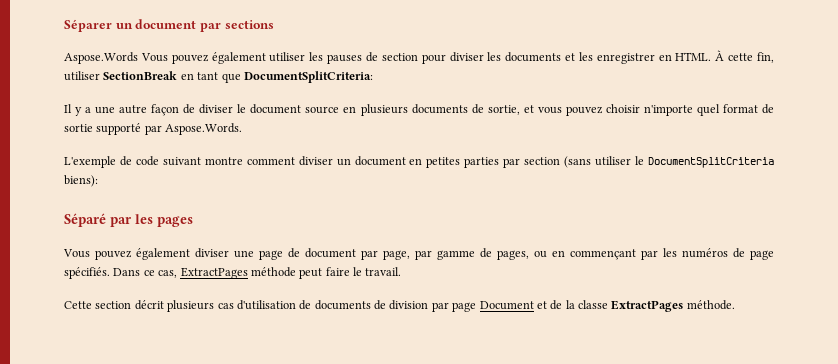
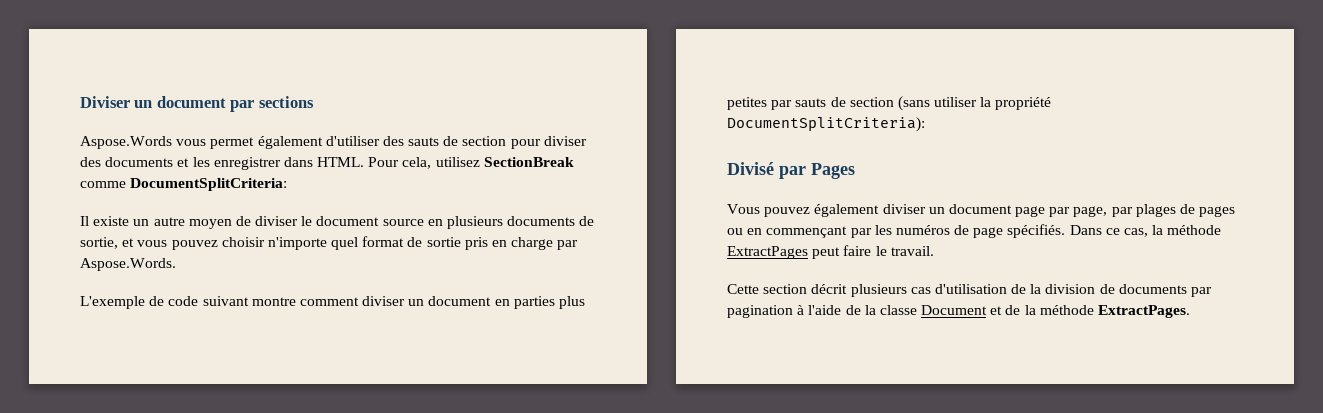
- Séparer un document par sections
+ Diviser un document par sections
- Aspose.Words Vous pouvez également utiliser les pauses de section pour diviser les documents et les enregistrer en HTML. À cette fin, utiliser SectionBreak en tant que DocumentSplitCriteria:
- Il y a une autre façon de diviser le document source en plusieurs documents de sortie, et vous pouvez choisir n'importe quel format de sortie supporté par Aspose.Words.
+ Aspose.Words vous permet également d'utiliser des sauts de section pour diviser des documents et les enregistrer dans HTML. Pour cela, utilisez SectionBreak comme DocumentSplitCriteria:
+ Il existe un autre moyen de diviser le document source en plusieurs documents de sortie, et vous pouvez choisir n'importe quel format de sortie pris en charge par Aspose.Words.
- L'exemple de code suivant montre comment diviser un document en petites parties par section (sans utiliser le DocumentSplitCriteria biens):
- Séparé par les pages
- Vous pouvez également diviser une page de document par page, par gamme de pages, ou en commençant par les numéros de page spécifiés.
+ L'exemple de code suivant montre comment diviser un document en parties plus petites par sauts de section (sans utiliser la propriété DocumentSplitCriteria):
+ Divisé par Pages
+ Vous pouvez également diviser un document page par page, par plages de pages ou en commençant par les numéros de page spécifiés.
- Dans ce cas, ExtractPages méthode peut faire le travail.
+ Dans ce cas, la méthode ExtractPages peut faire le travail.
- Cette section décrit plusieurs cas d'utilisation de documents de division par page Document et de la classe ExtractPages méthode.
+ Cette section décrit plusieurs cas d'utilisation de la division de documents par pagination à l'aide de la classe Document et de la méthode ExtractPages.

